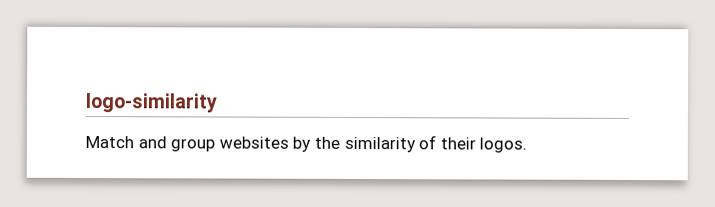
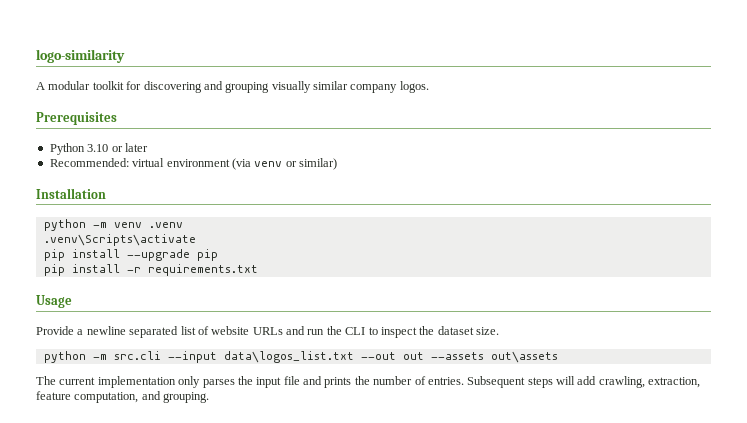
- Match and group websites by the similarity of their logos.
+ A modular toolkit for discovering and grouping visually similar company logos.
+ Prerequisites
+ Python 3.10 or later
+ Recommended: virtual environment (via venv or similar)
+ Installation
+ python -m venv .venv
+ .venv\Scripts\activate
+ pip install --upgrade pip
+ pip install -r requirements.txt
+ Usage
+ Provide a newline separated list of website URLs and run the CLI to inspect the dataset size.
+ python -m src.cli --input data\logos_list.txt --out out --assets out\assets
+ The current implementation only parses the input file and prints the number of entries. Subsequent steps will add crawling, extraction, feature computation, and grouping.

